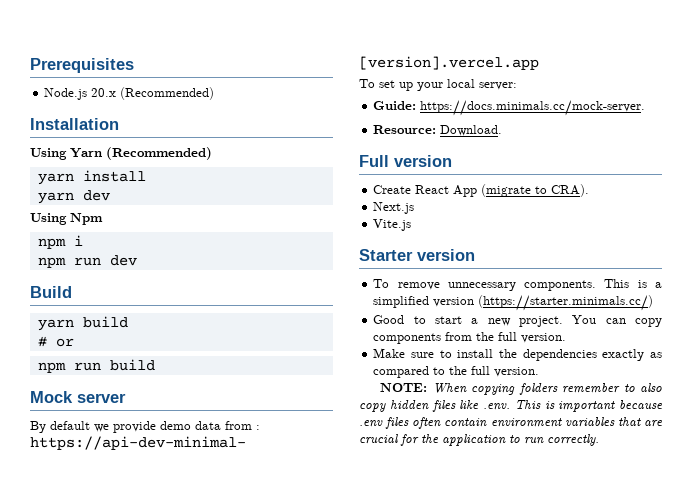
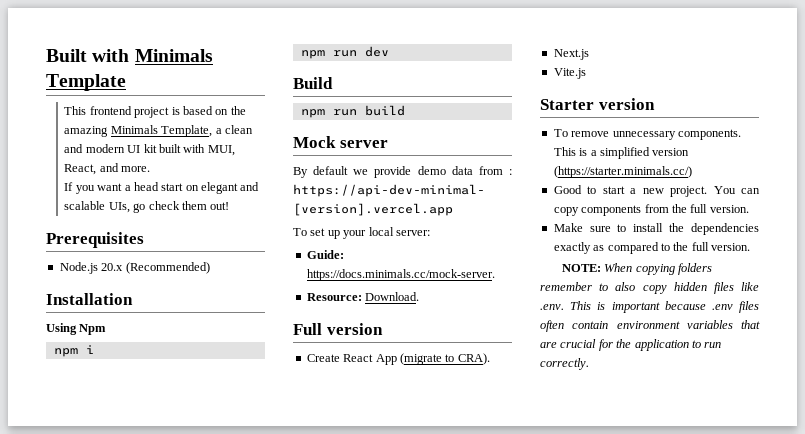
+ Built with Minimals Template
+ This frontend project is based on the amazing Minimals Template, a clean and modern UI kit built with MUI, React, and more.
+ If you want a head start on elegant and scalable UIs, go check them out!
- Using Yarn (Recommended)
- yarn install
- yarn dev
- yarn build
- # or

